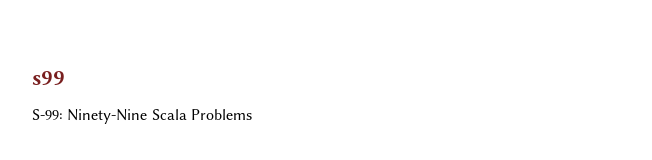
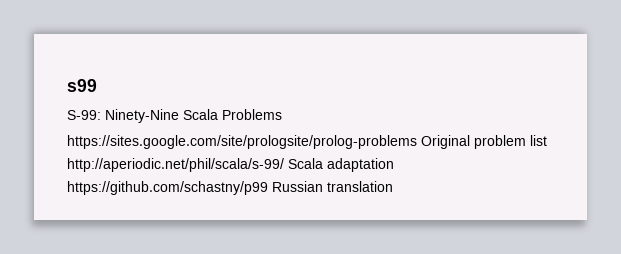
+ https://sites.google.com/site/prologsite/prolog-problems Original problem list
+ http://aperiodic.net/phil/scala/s-99/ Scala adaptation
+ https://github.com/schastny/p99 Russian translation

